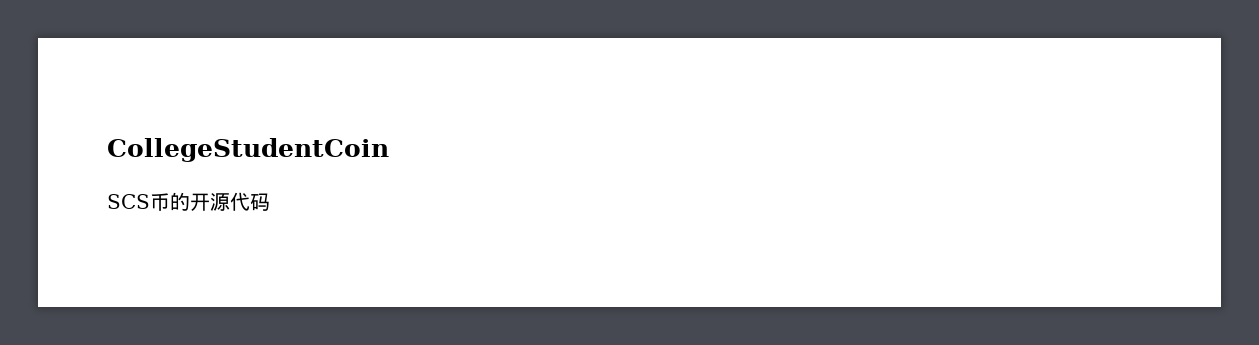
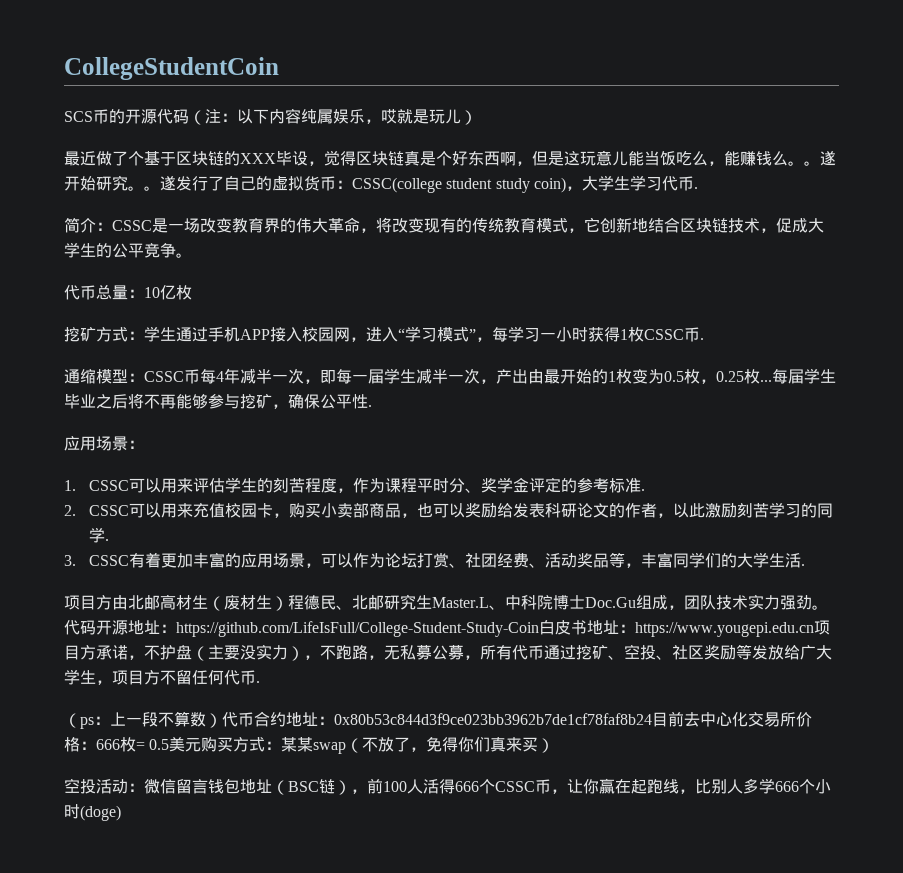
- SCS币的开源代码
+ SCS币的开源代码（注：以下内容纯属娱乐，哎就是玩儿）
+ 最近做了个基于区块链的XXX毕设，觉得区块链真是个好东西啊，但是这玩意儿能当饭吃么，能赚钱么。。遂开始研究。。遂发行了自己的虚拟货币：CSSC(college student study coin)，大学生学习代币.
+ 简介：CSSC是一场改变教育界的伟大革命，将改变现有的传统教育模式，它创新地结合区块链技术，促成大学生的公平竞争。
+ 代币总量：10亿枚
+ 挖矿方式：学生通过手机APP接入校园网，进入“学习模式”，每学习一小时获得1枚CSSC币.
+ 通缩模型：CSSC币每4年减半一次，即每一届学生减半一次，产出由最开始的1枚变为0.5枚，0.25枚...每届学生毕业之后将不再能够参与挖矿，确保公平性.
+ 应用场景：
+ 1. CSSC可以用来评估学生的刻苦程度，作为课程平时分、奖学金评定的参考标准.
+ 2. CSSC可以用来充值校园卡，购买小卖部商品，也可以奖励给发表科研论文的作者，以此激励刻苦学习的同学.
+ 3. CSSC有着更加丰富的应用场景，可以作为论坛打赏、社团经费、活动奖品等，丰富同学们的大学生活.
+ 项目方由北邮高材生（废材生）程德民、北邮研究生Master.L、中科院博士Doc.Gu组成，团队技术实力强劲。代码开源地址：https://github.com/LifeIsFull/College-Student-Study-Coin白皮书地址：https://www.yougepi.edu.cn项目方承诺，不护盘（主要没实力），不跑路，无私募公募，所有代币通过挖矿、空投、社区奖励等发放给广大学生，项目方不留任何代币.
+ （ps：上一段不算数）代币合约地址：0x80b53c844d3f9ce023bb3962b7de1cf78faf8b24目前去中心化交易所价格：666枚= 0.5美元购买方式：某某swap（不放了，免得你们真来买）
+ 空投活动：微信留言钱包地址（BSC链），前100人活得666个CSSC币，让你赢在起跑线，比别人多学666个小时(doge)

